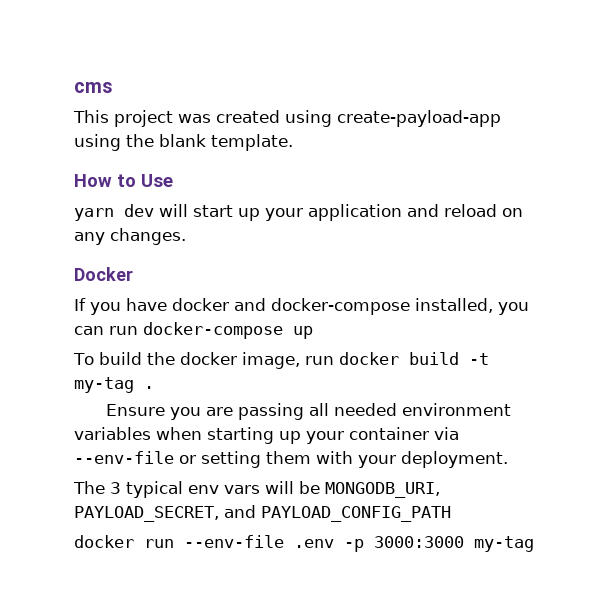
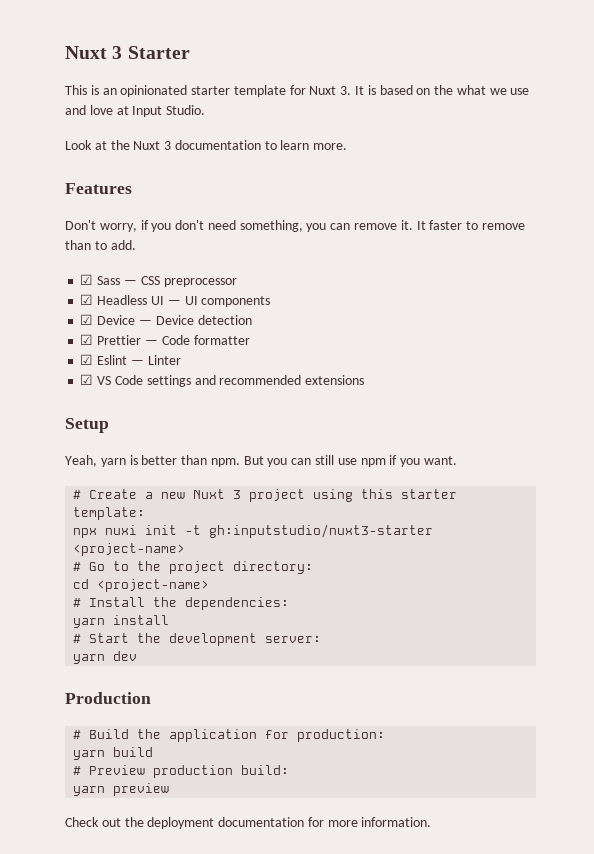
- cms
- This project was created using create-payload-app using the blank template.
- How to Use
- yarn dev will start up your application and reload on any changes.
- Docker
- If you have docker and docker-compose installed, you can run docker-compose up
- To build the docker image, run docker build -t my-tag .
- Ensure you are passing all needed environment variables when starting up your container via --env-file or setting them with your deployment.
- The 3 typical env vars will be MONGODB_URI, PAYLOAD_SECRET, and PAYLOAD_CONFIG_PATH
- docker run --env-file .env -p 3000:3000 my-tag
+ Nuxt 3 Starter
+ This is an opinionated starter template for Nuxt 3. It is based on the what we use and love at Input Studio.
+ Look at the Nuxt 3 documentation to learn more.
+ Features
+ Don't worry, if you don't need something, you can remove it. It faster to remove than to add.
+ ☑ Sass — CSS preprocessor
+ ☑ Headless UI — UI components
+ ☑ Device — Device detection
+ ☑ Prettier — Code formatter
+ ☑ Eslint — Linter
+ ☑ VS Code settings and recommended extensions
+ Setup
+ Yeah, yarn is better than npm. But you can still use npm if you want.
+ # Create a new Nuxt 3 project using this starter template:
+ npx nuxi init -t gh:inputstudio/nuxt3-starter <project-name>
+ # Go to the project directory:
+ cd <project-name>
+ # Install the dependencies:
+ yarn install
+ # Start the development server:
+ yarn dev
+ Production
+ # Build the application for production:
+ yarn build
+ # Preview production build:
+ yarn preview
+ Check out the deployment documentation for more information.

